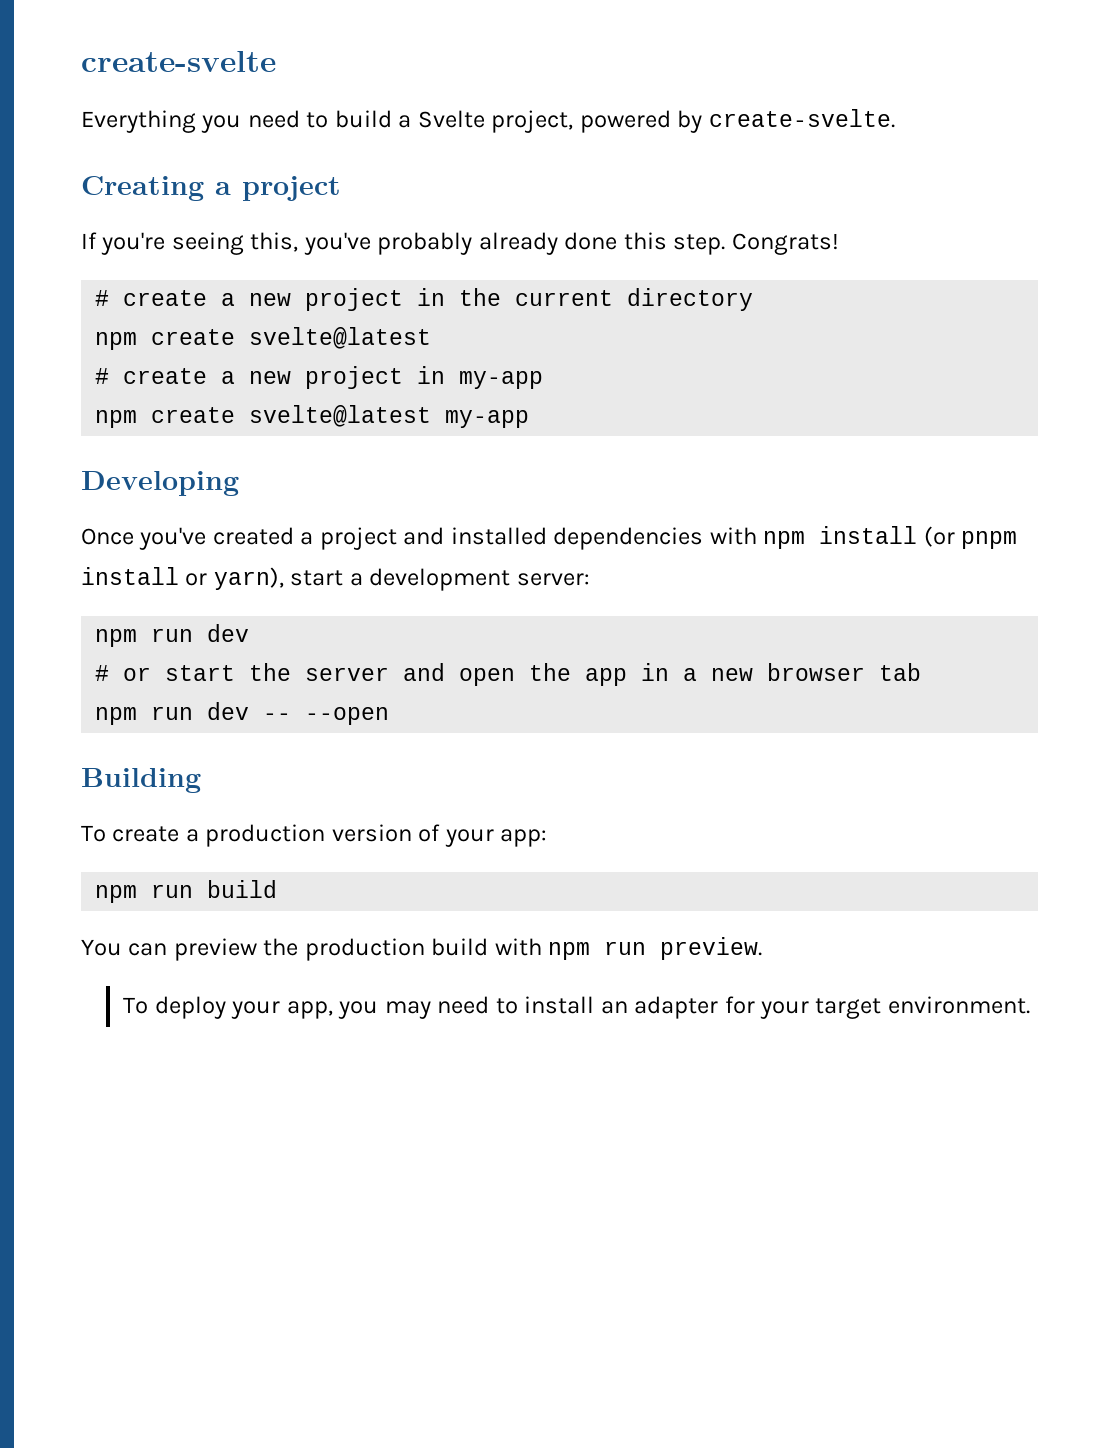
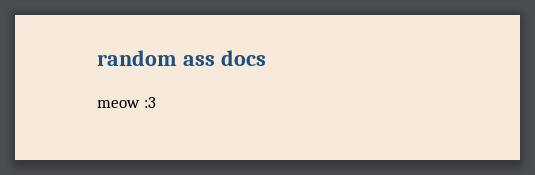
- create-svelte
- Everything you need to build a Svelte project, powered by create-svelte.
- Creating a project
- If you're seeing this, you've probably already done this step. Congrats!
- # create a new project in the current directory
- npm create svelte@latest
- # create a new project in my-app
- npm create svelte@latest my-app
- Developing
- Once you've created a project and installed dependencies with npm install (or pnpm install or yarn), start a development server:
- npm run dev
- # or start the server and open the app in a new browser tab
- npm run dev -- --open
- Building
- To create a production version of your app:
- npm run build
- You can preview the production build with npm run preview.
- To deploy your app, you may need to install an adapter for your target environment.
+ random ass docs
+ meow :3

